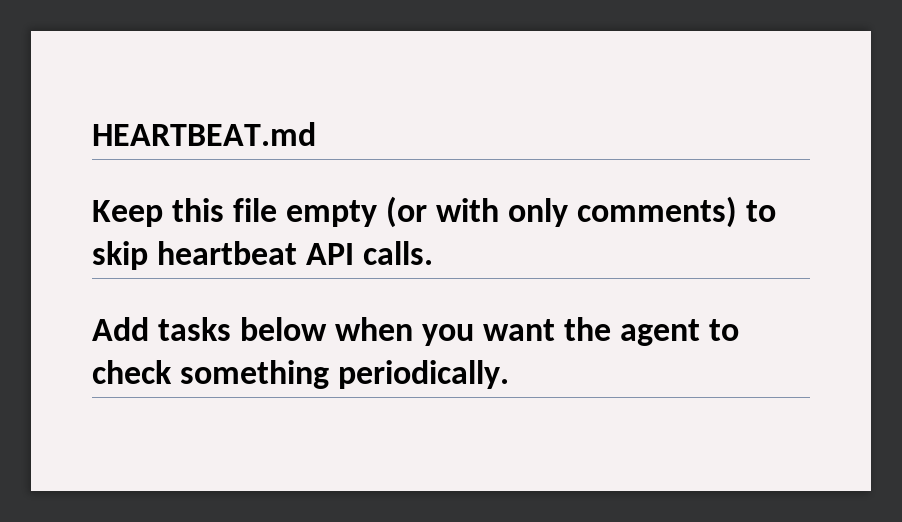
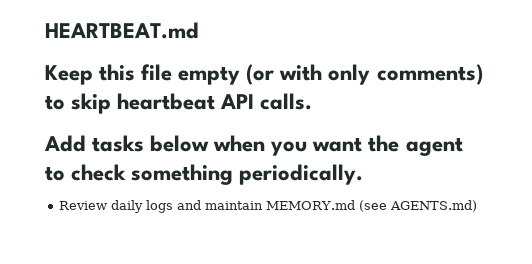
+ Review daily logs and maintain MEMORY.md (see AGENTS.md)

